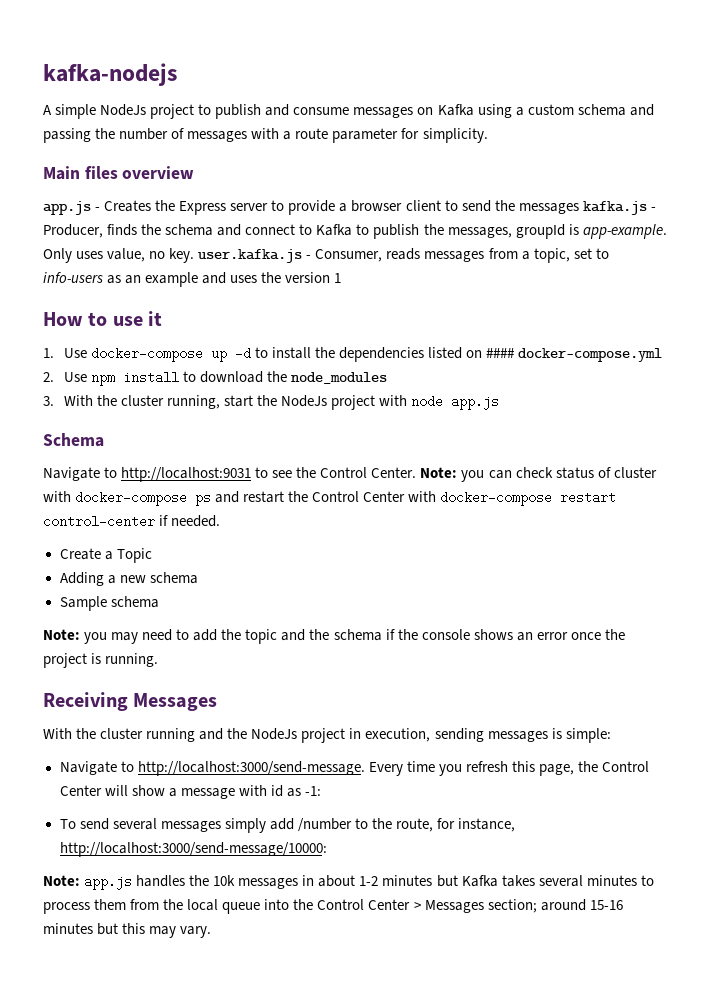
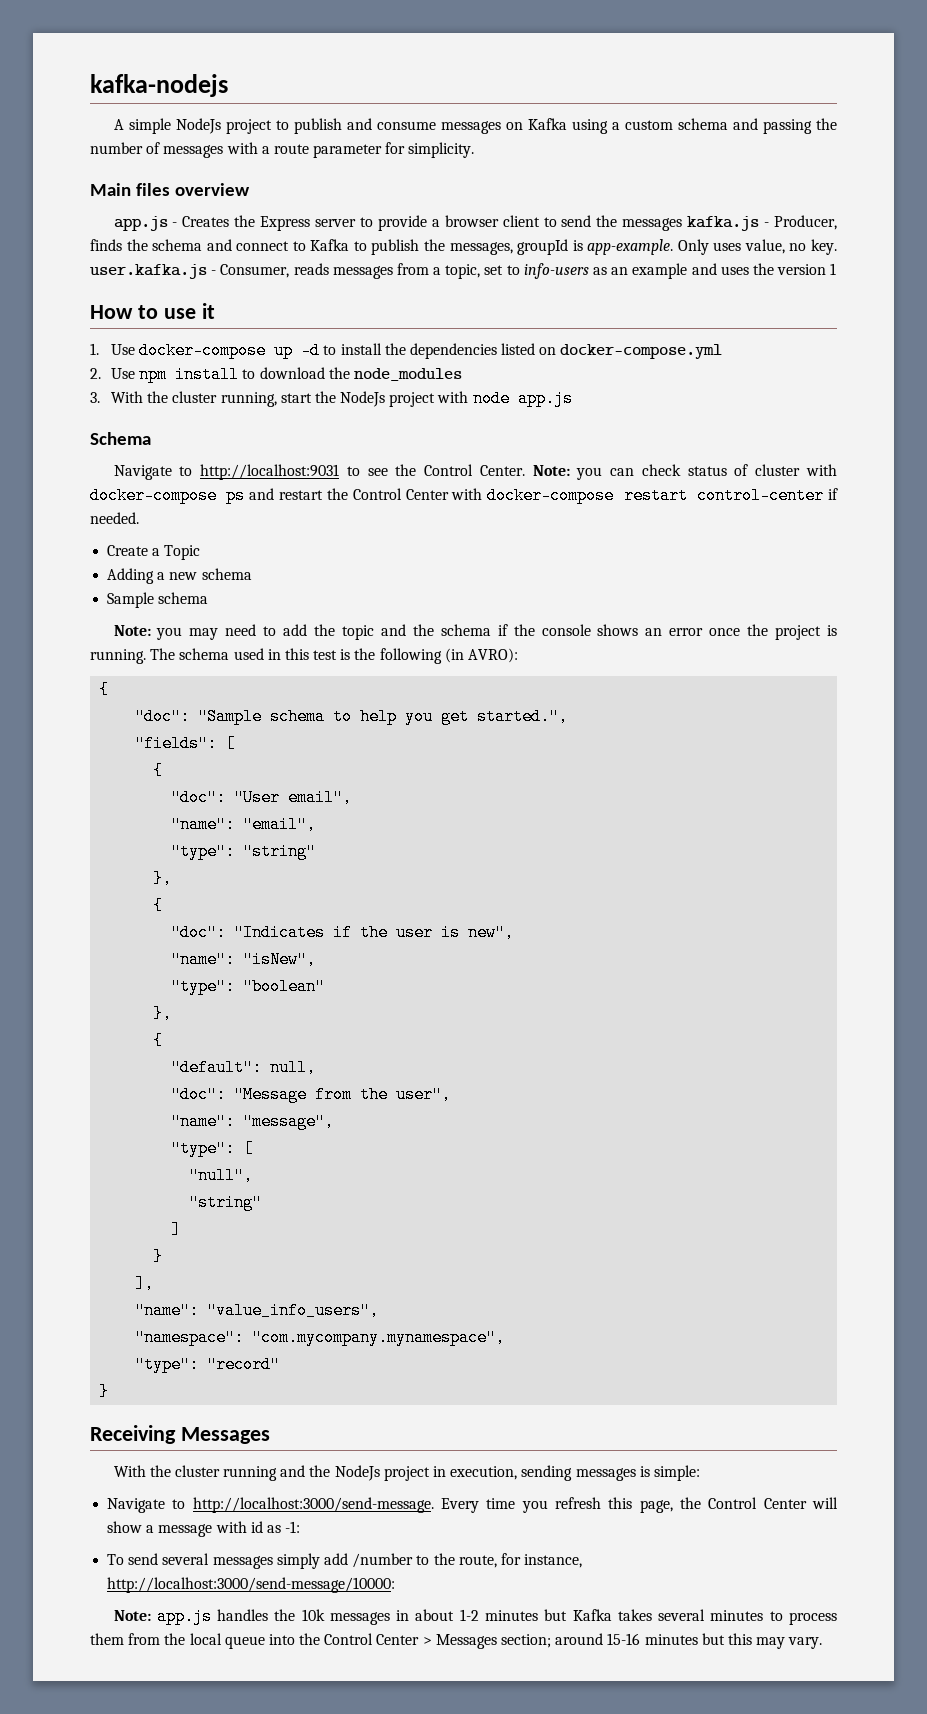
- 1. Use docker-compose up -d to install the dependencies listed on #### docker-compose.yml
+ 1. Use docker-compose up -d to install the dependencies listed on docker-compose.yml
+ The schema used in this test is the following (in AVRO):
+ {
+ "doc": "Sample schema to help you get started.",
+ "fields": [
+ {
+ "doc": "User email",
+ "name": "email",
+ "type": "string"
+ },
+ {
+ "doc": "Indicates if the user is new",
+ "name": "isNew",
+ "type": "boolean"
+ },
+ {
+ "default": null,
+ "doc": "Message from the user",
+ "name": "message",
+ "type": [
+ "null",
+ "string"
+ ]
+ }
+ ],
+ "name": "value_info_users",
+ "namespace": "com.mycompany.mynamespace",
+ "type": "record"
+ }

